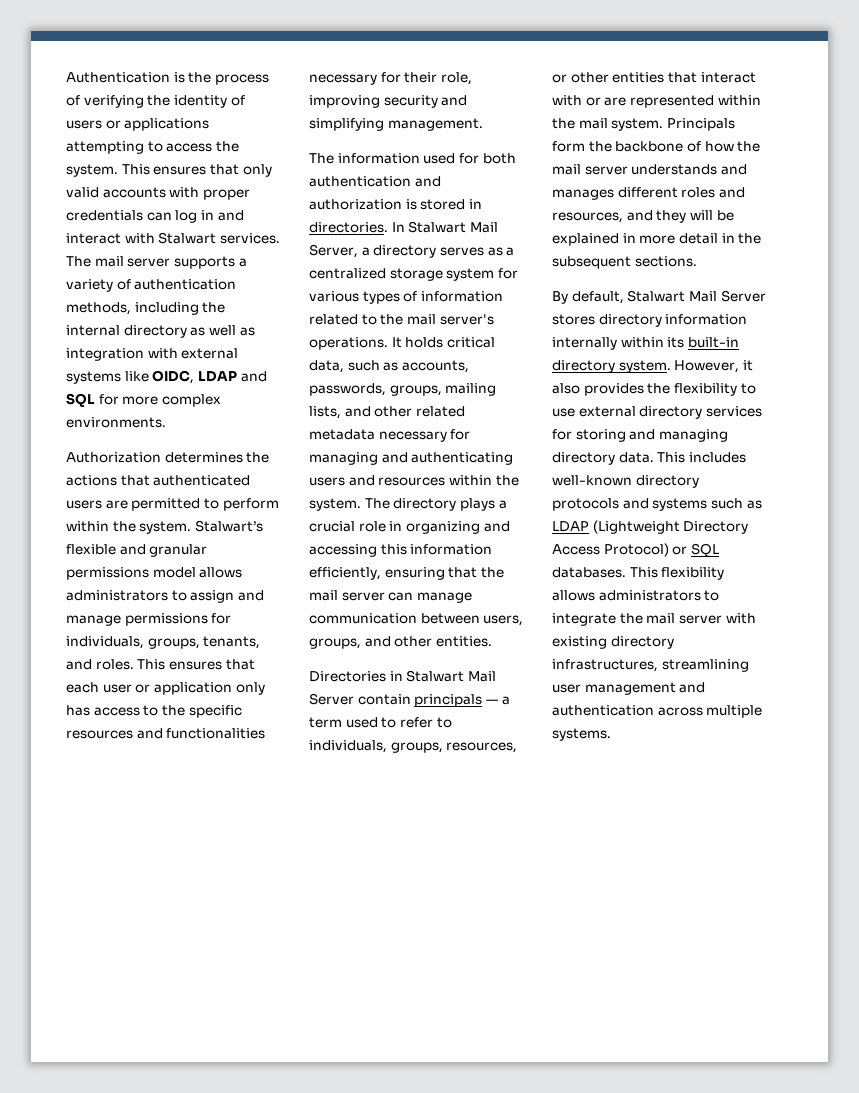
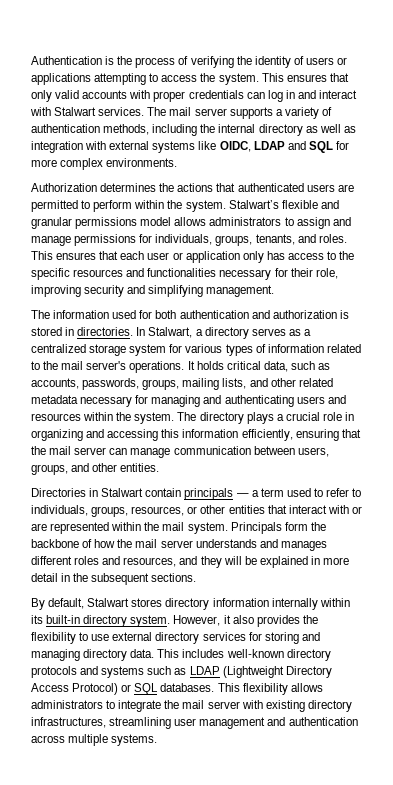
- In Stalwart Mail Server, a directory serves as a centralized storage system for various types of information related to the mail server's operations.
+ In Stalwart, a directory serves as a centralized storage system for various types of information related to the mail server's operations.
- Directories in Stalwart Mail Server contain principals — a term used to refer to individuals, groups, resources, or other entities that interact with or are represented within the mail system.
+ Directories in Stalwart contain principals — a term used to refer to individuals, groups, resources, or other entities that interact with or are represented within the mail system.
- By default, Stalwart Mail Server stores directory information internally within its built-in directory system.
+ By default, Stalwart stores directory information internally within its built-in directory system.

